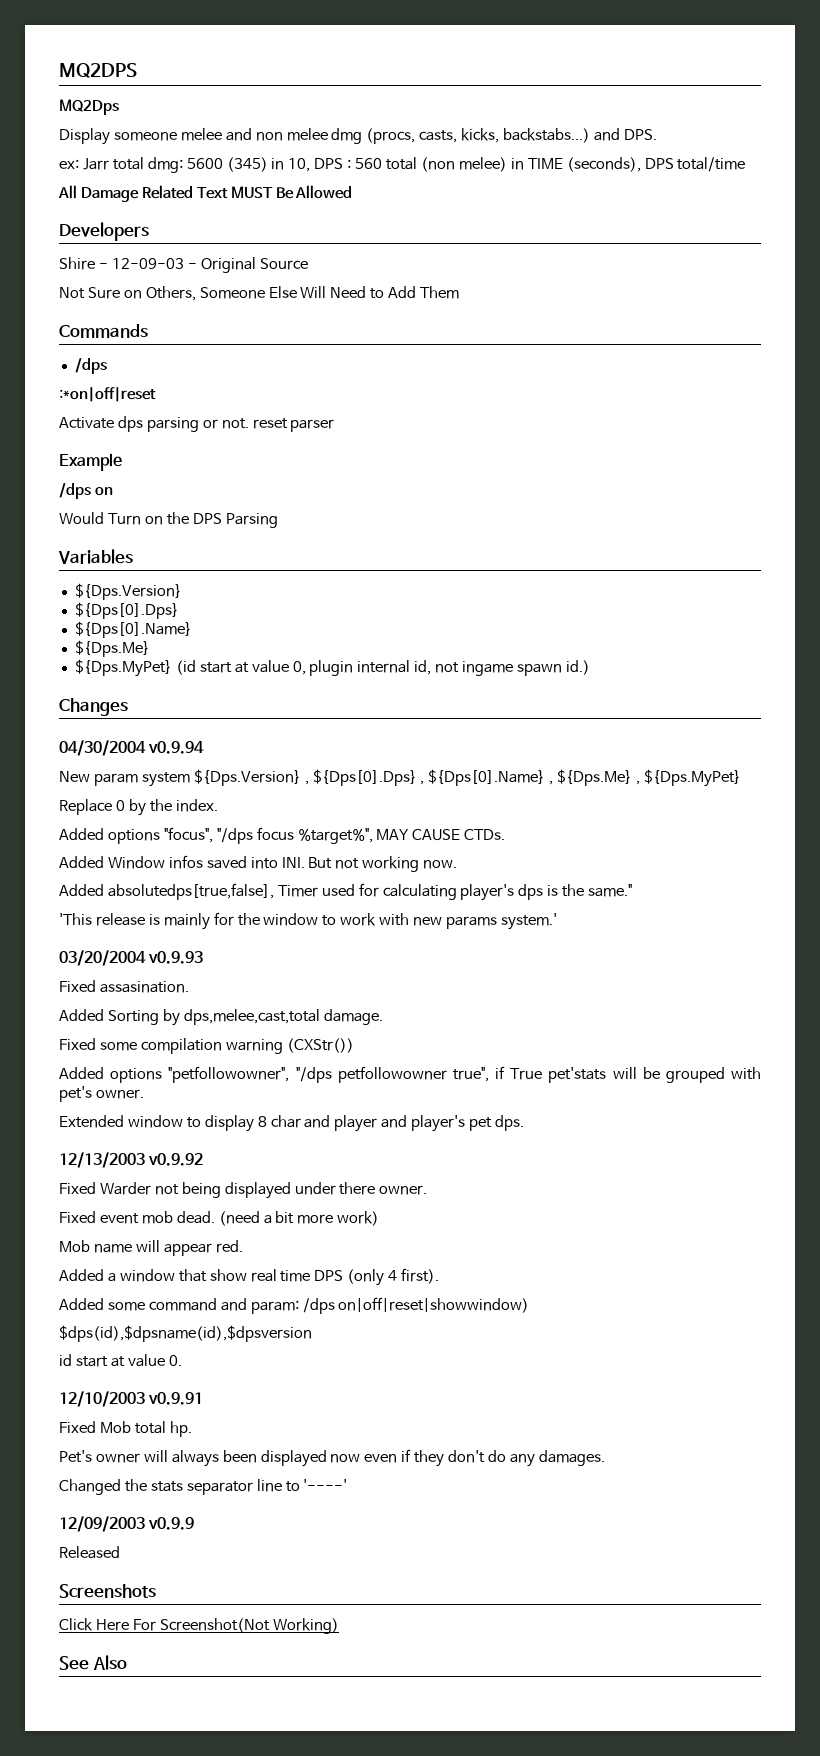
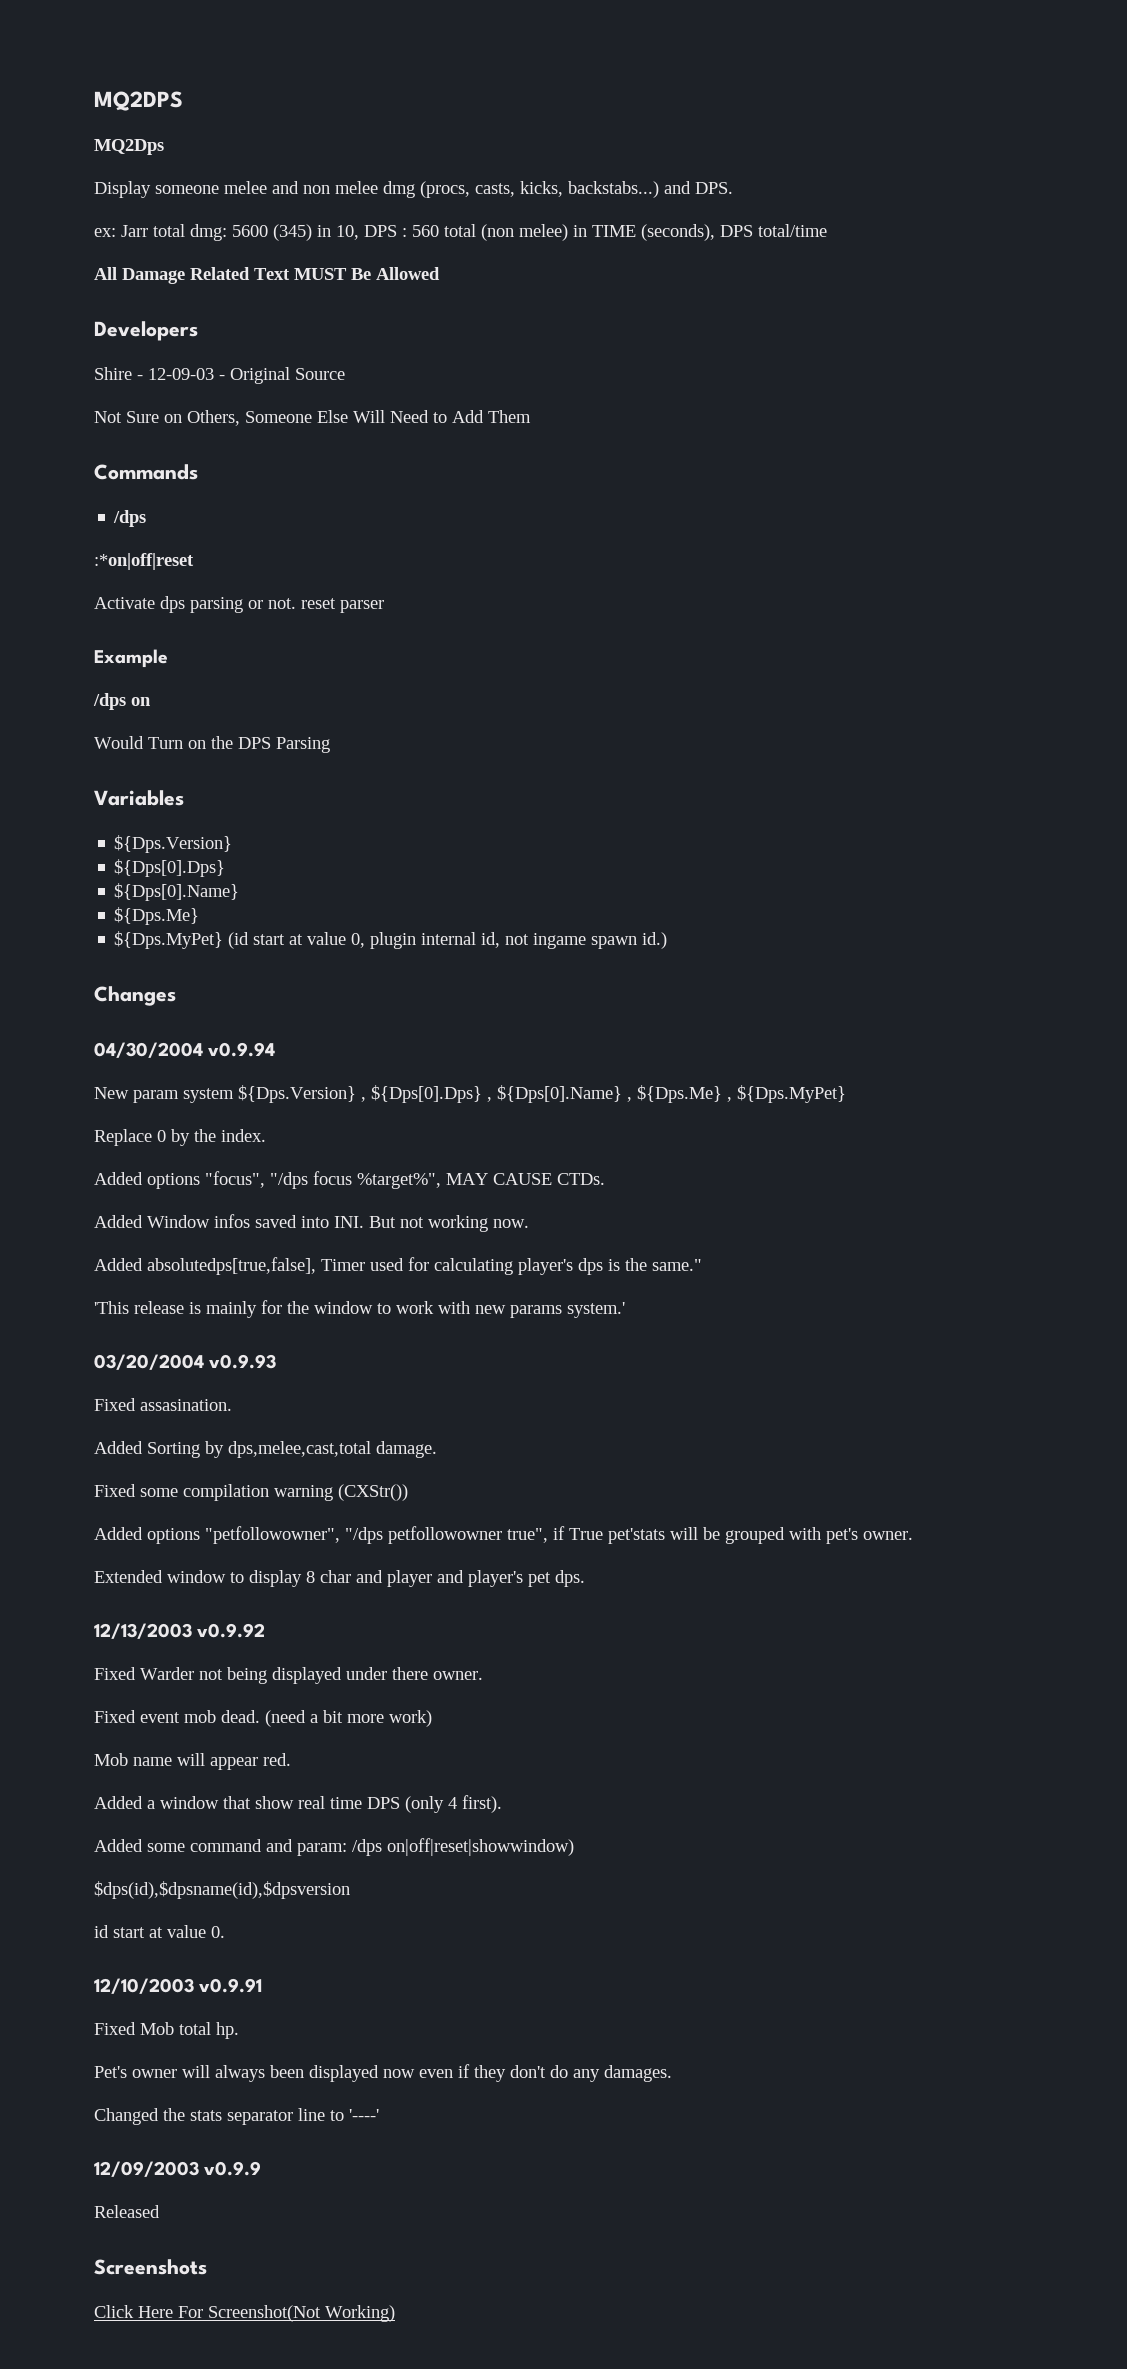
- See Also

